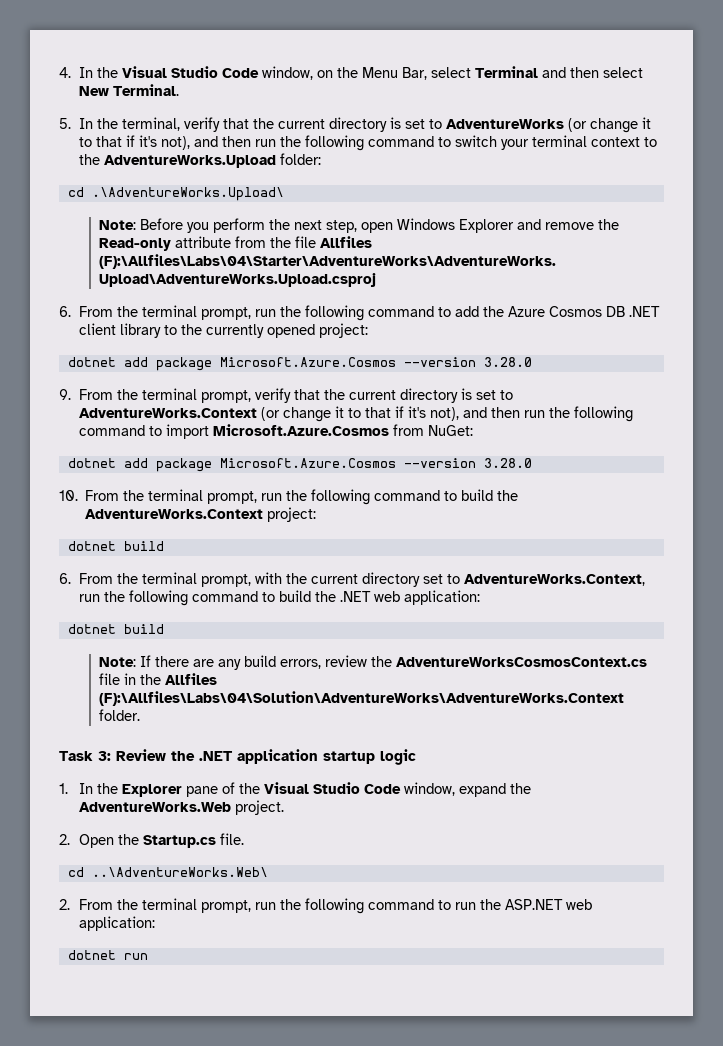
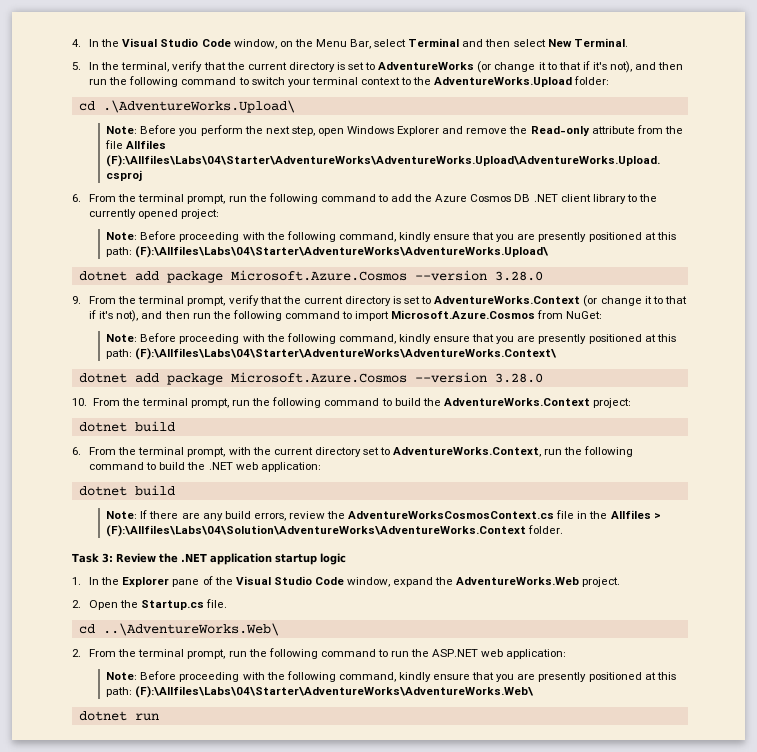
+ Note: Before proceeding with the following command, kindly ensure that you are presently positioned at this path: (F):\Allfiles\Labs\04\Starter\AdventureWorks\AdventureWorks.Upload\
+ Note: Before proceeding with the following command, kindly ensure that you are presently positioned at this path: (F):\Allfiles\Labs\04\Starter\AdventureWorks\AdventureWorks.Context\
- Note: If there are any build errors, review the AdventureWorksCosmosContext.cs file in the Allfiles (F):\Allfiles\Labs\04\Solution\AdventureWorks\AdventureWorks.Context folder.
+ Note: If there are any build errors, review the AdventureWorksCosmosContext.cs file in the Allfiles > (F):\Allfiles\Labs\04\Solution\AdventureWorks\AdventureWorks.Context folder.
+ Note: Before proceeding with the following command, kindly ensure that you are presently positioned at this path: (F):\Allfiles\Labs\04\Starter\AdventureWorks\AdventureWorks.Web\

